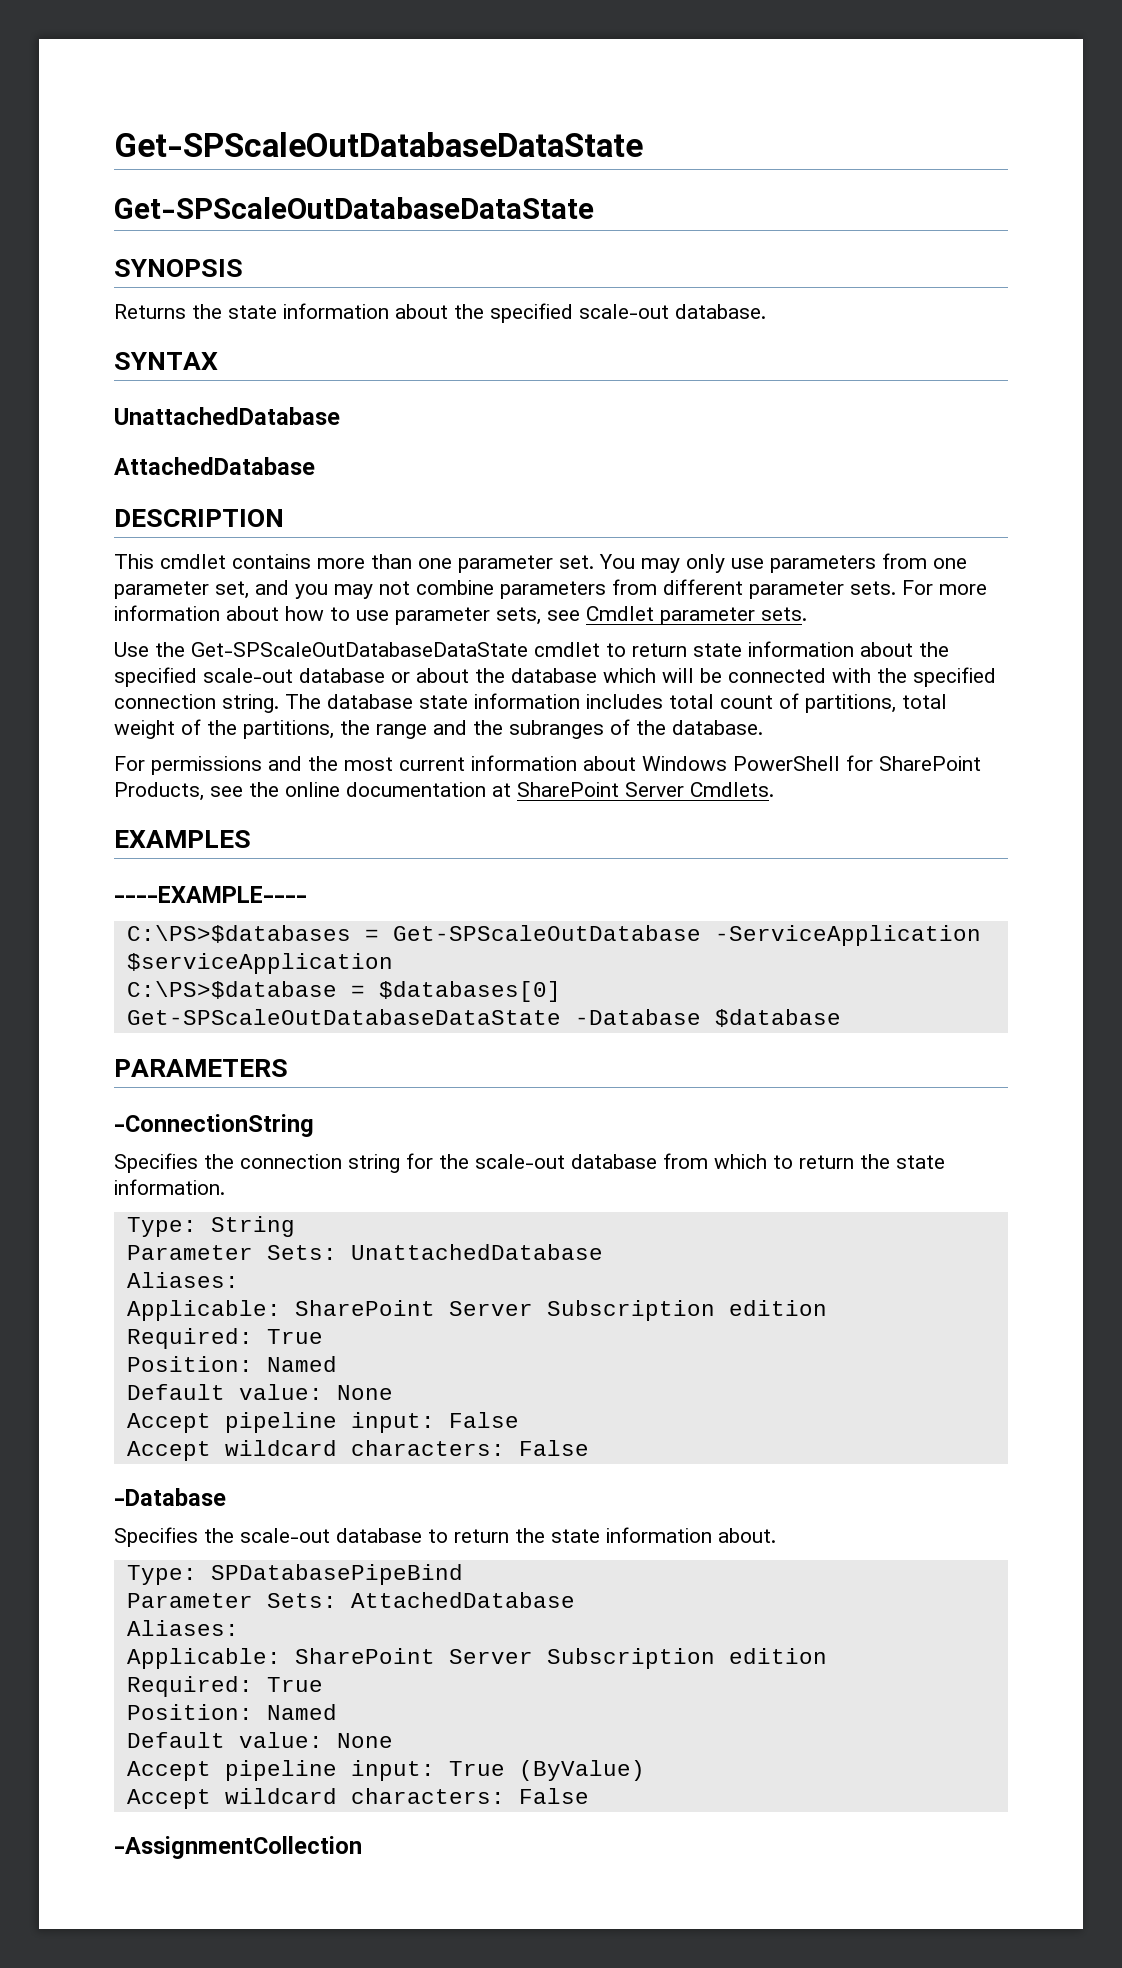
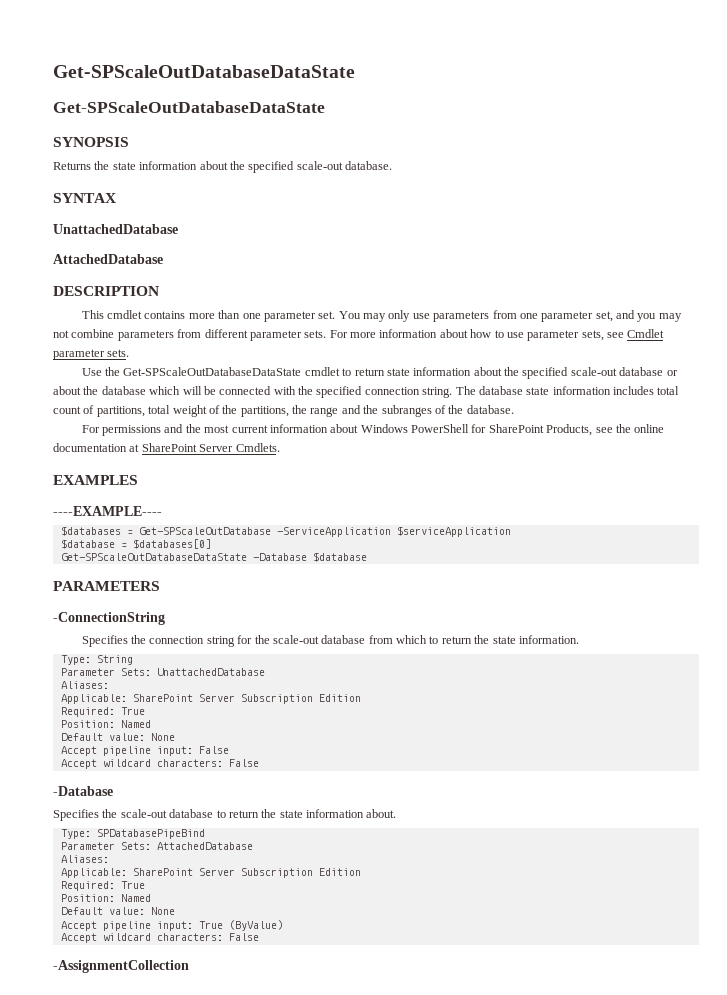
- C:\PS>$databases = Get-SPScaleOutDatabase -ServiceApplication $serviceApplication
+ $databases = Get-SPScaleOutDatabase -ServiceApplication $serviceApplication
- C:\PS>$database = $databases[0]
+ $database = $databases[0]
  Parameter Sets: UnattachedDatabase
  Aliases:
- Applicable: SharePoint Server Subscription edition
+ Applicable: SharePoint Server Subscription Edition
  Parameter Sets: AttachedDatabase
  Aliases:
- Applicable: SharePoint Server Subscription edition
+ Applicable: SharePoint Server Subscription Edition

